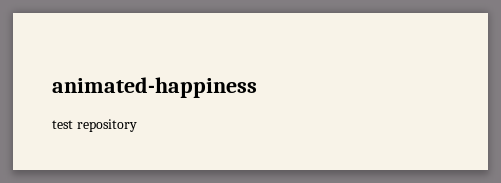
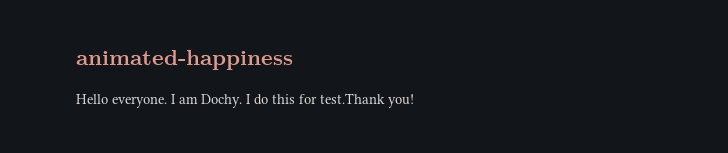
- test repository
+ Hello everyone. I am Dochy. I do this for test.Thank you!

